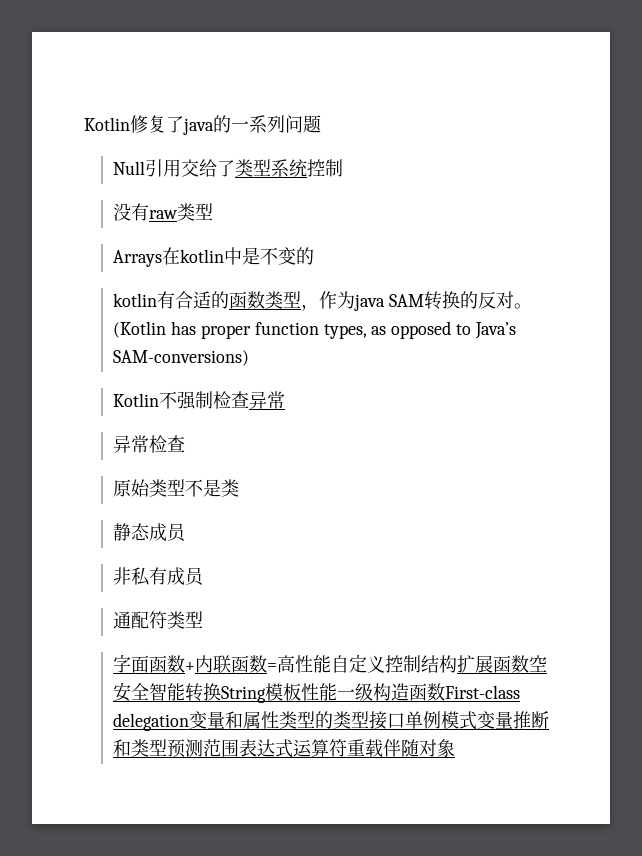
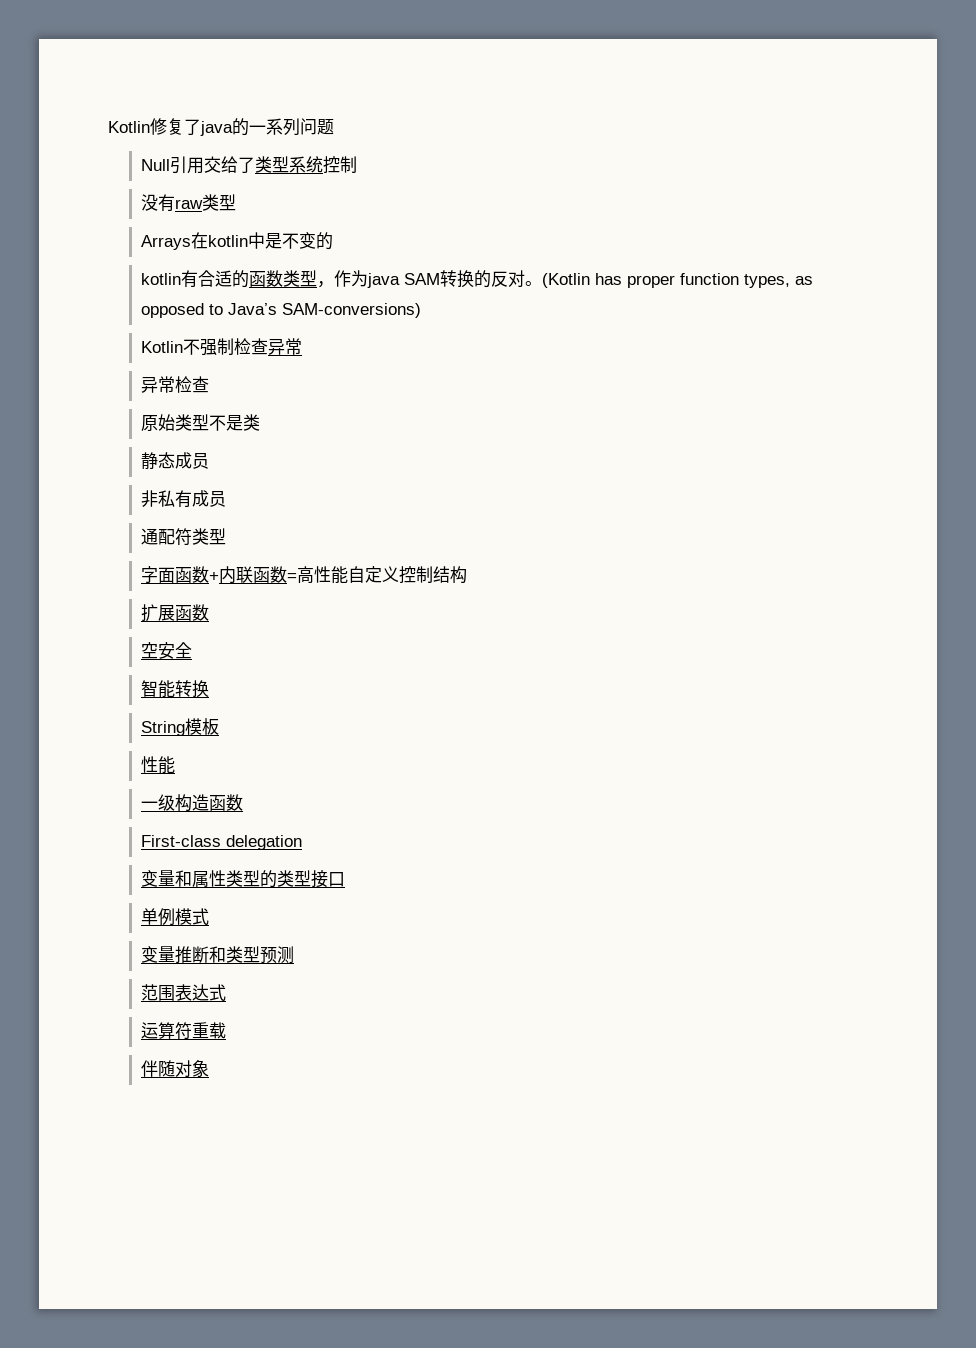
- 字面函数+内联函数=高性能自定义控制结构扩展函数空安全智能转换String模板性能一级构造函数First-class delegation变量和属性类型的类型接口单例模式变量推断和类型预测范围表达式运算符重载伴随对象
+ 字面函数+内联函数=高性能自定义控制结构
+ 扩展函数
+ 空安全
+ 智能转换
+ String模板
+ 性能
+ 一级构造函数
+ First-class delegation
+ 变量和属性类型的类型接口
+ 单例模式
+ 变量推断和类型预测
+ 范围表达式
+ 运算符重载
+ 伴随对象

